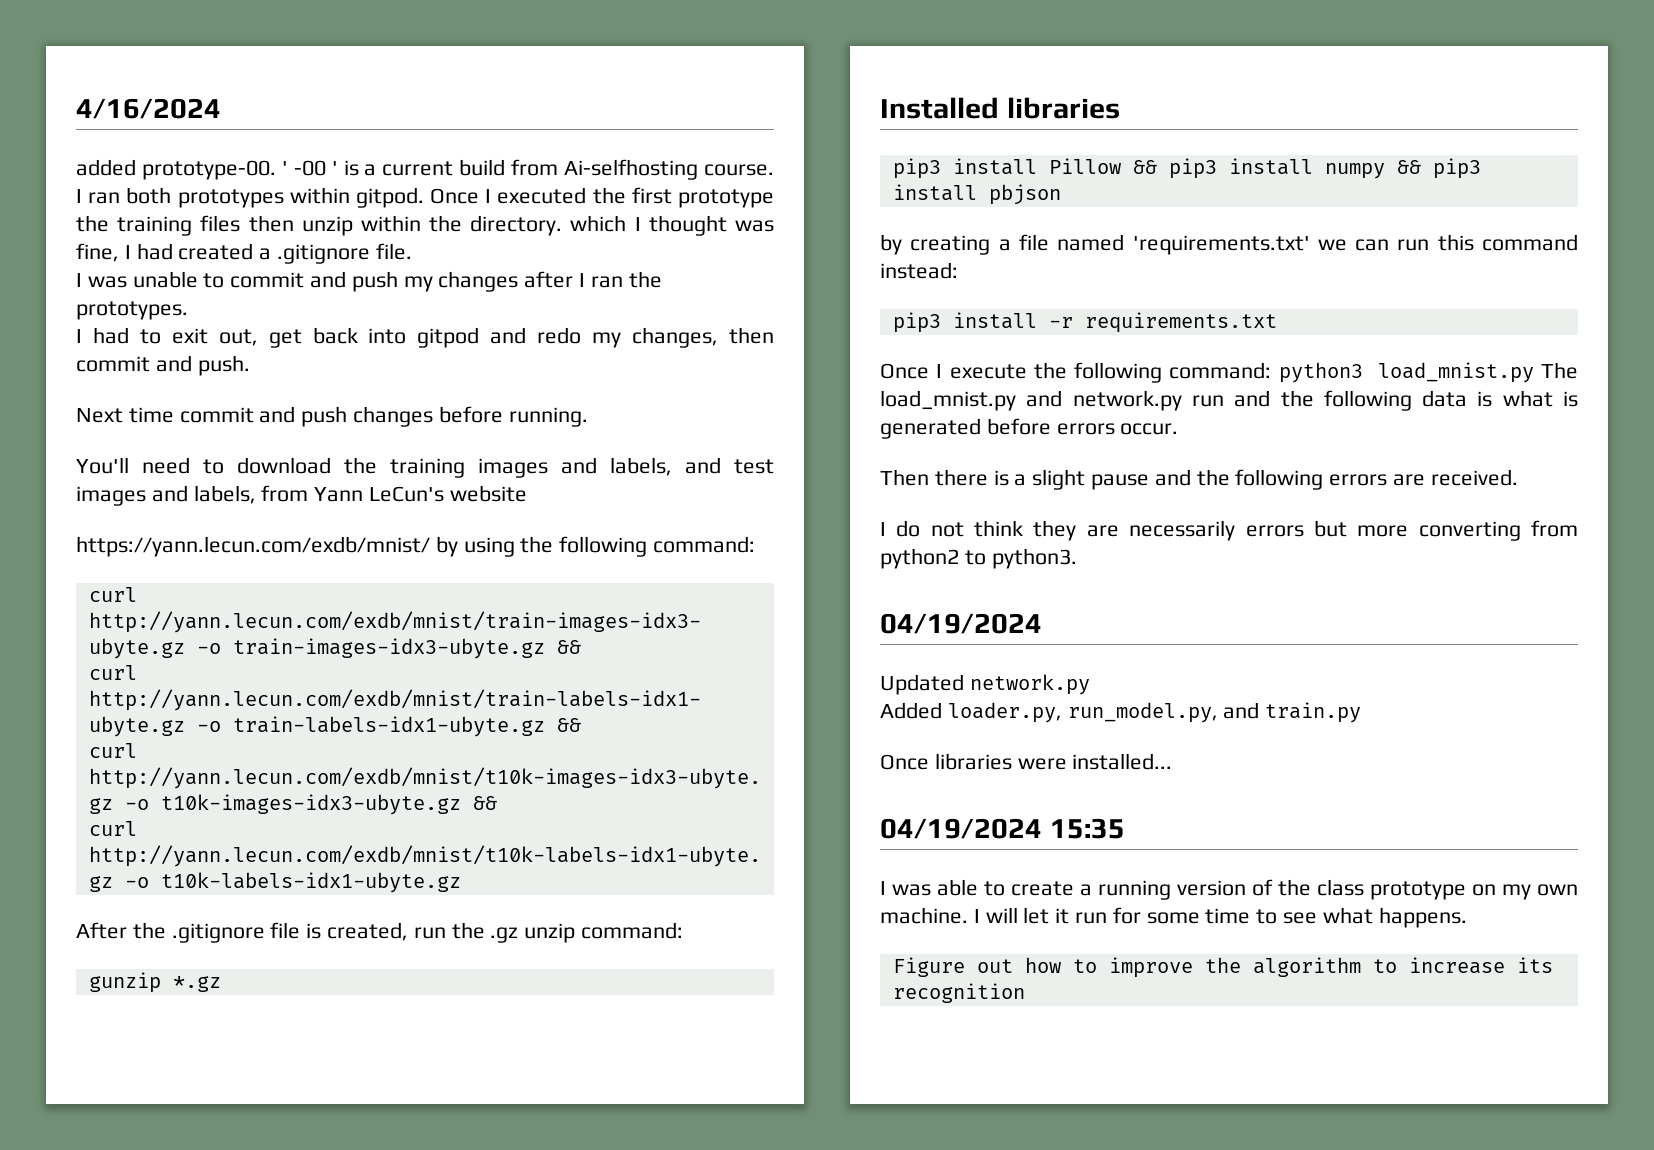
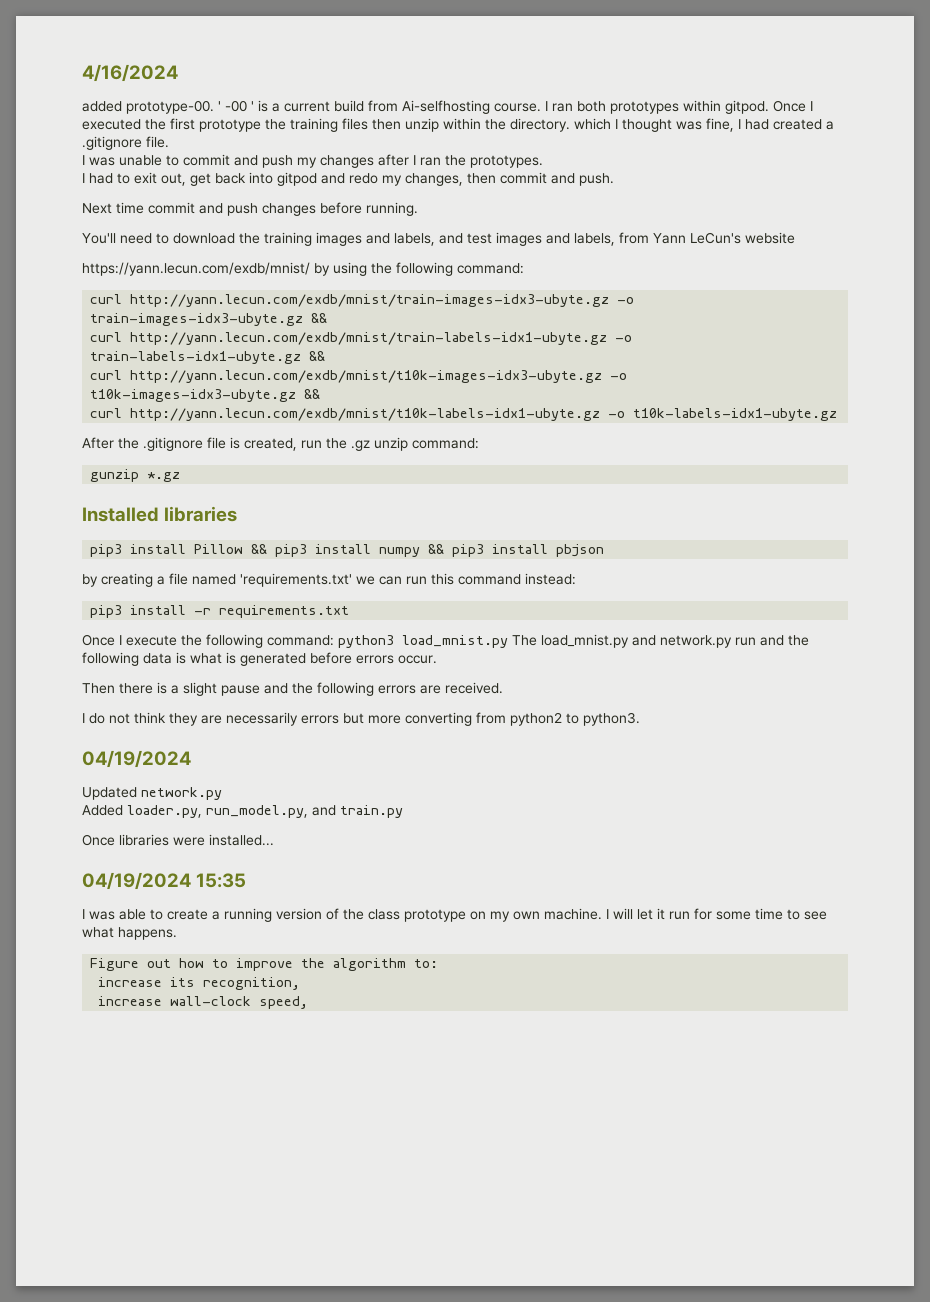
- Figure out how to improve the algorithm to increase its recognition
+ Figure out how to improve the algorithm to:
+ increase its recognition,
+ increase wall-clock speed,

